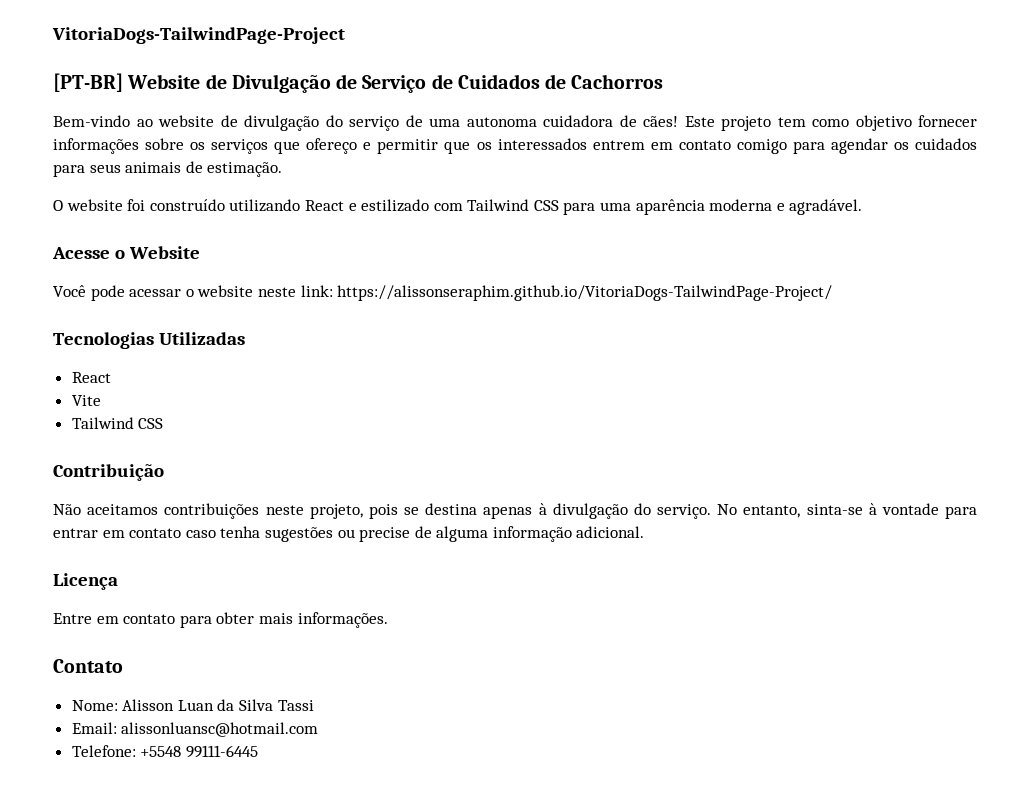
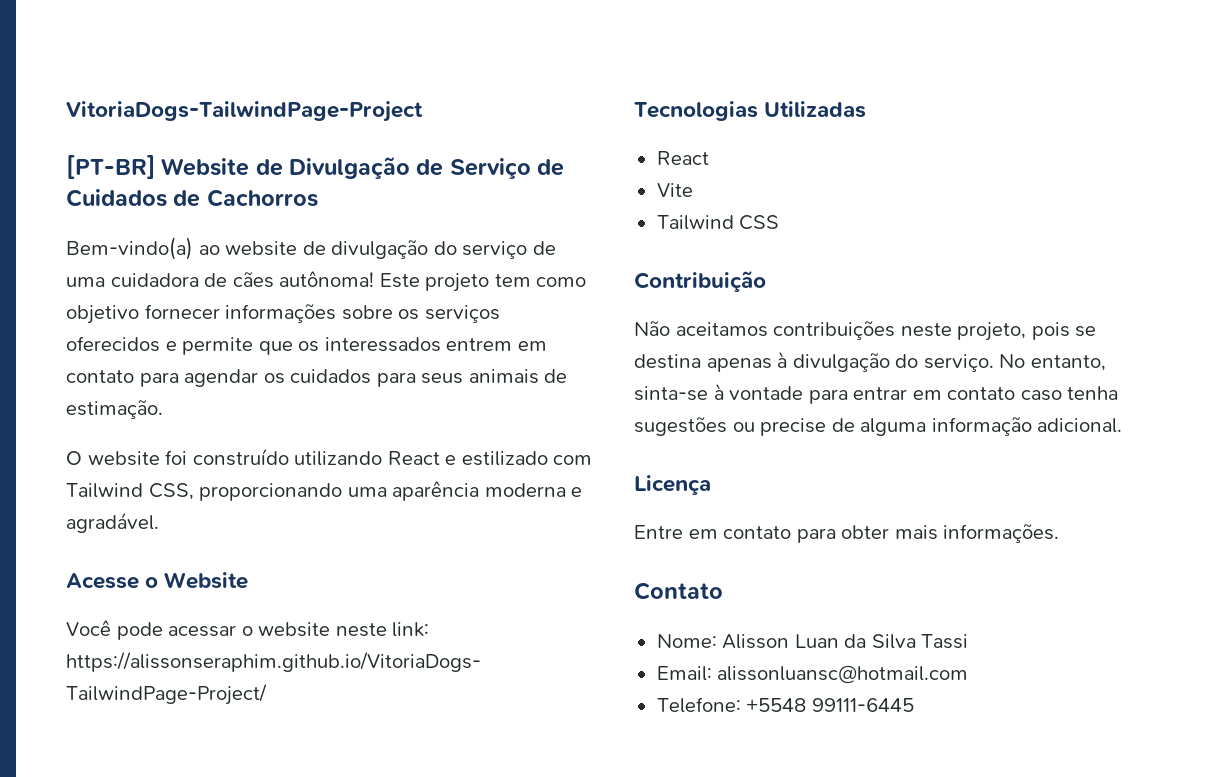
- Bem-vindo ao website de divulgação do serviço de uma autonoma cuidadora de cães!
+ Bem-vindo(a) ao website de divulgação do serviço de uma cuidadora de cães autônoma!
- Este projeto tem como objetivo fornecer informações sobre os serviços que ofereço e permitir que os interessados entrem em contato comigo para agendar os cuidados para seus animais de estimação.
+ Este projeto tem como objetivo fornecer informações sobre os serviços oferecidos e permite que os interessados entrem em contato para agendar os cuidados para seus animais de estimação.
- O website foi construído utilizando React e estilizado com Tailwind CSS para uma aparência moderna e agradável.
+ O website foi construído utilizando React e estilizado com Tailwind CSS, proporcionando uma aparência moderna e agradável.

